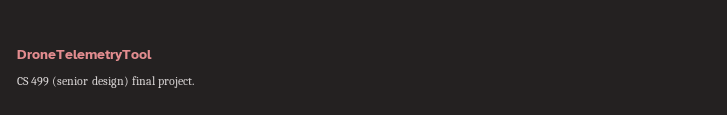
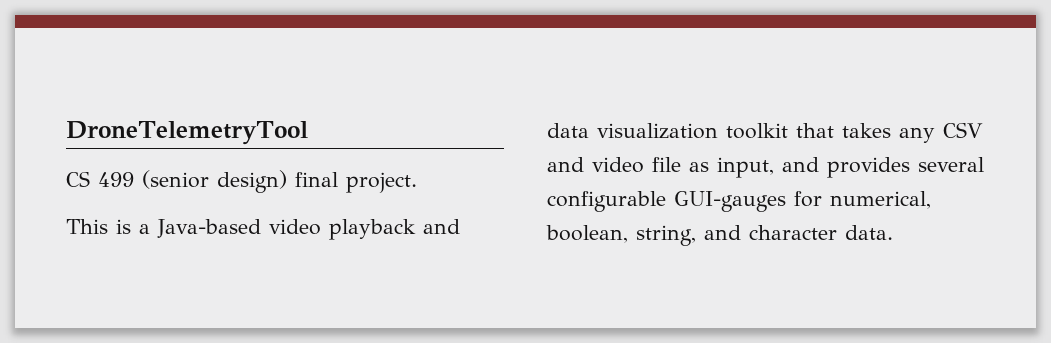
+ This is a Java-based video playback and data visualization toolkit that takes any CSV and video file as input, and provides several configurable GUI-gauges for numerical, boolean, string, and character data.

